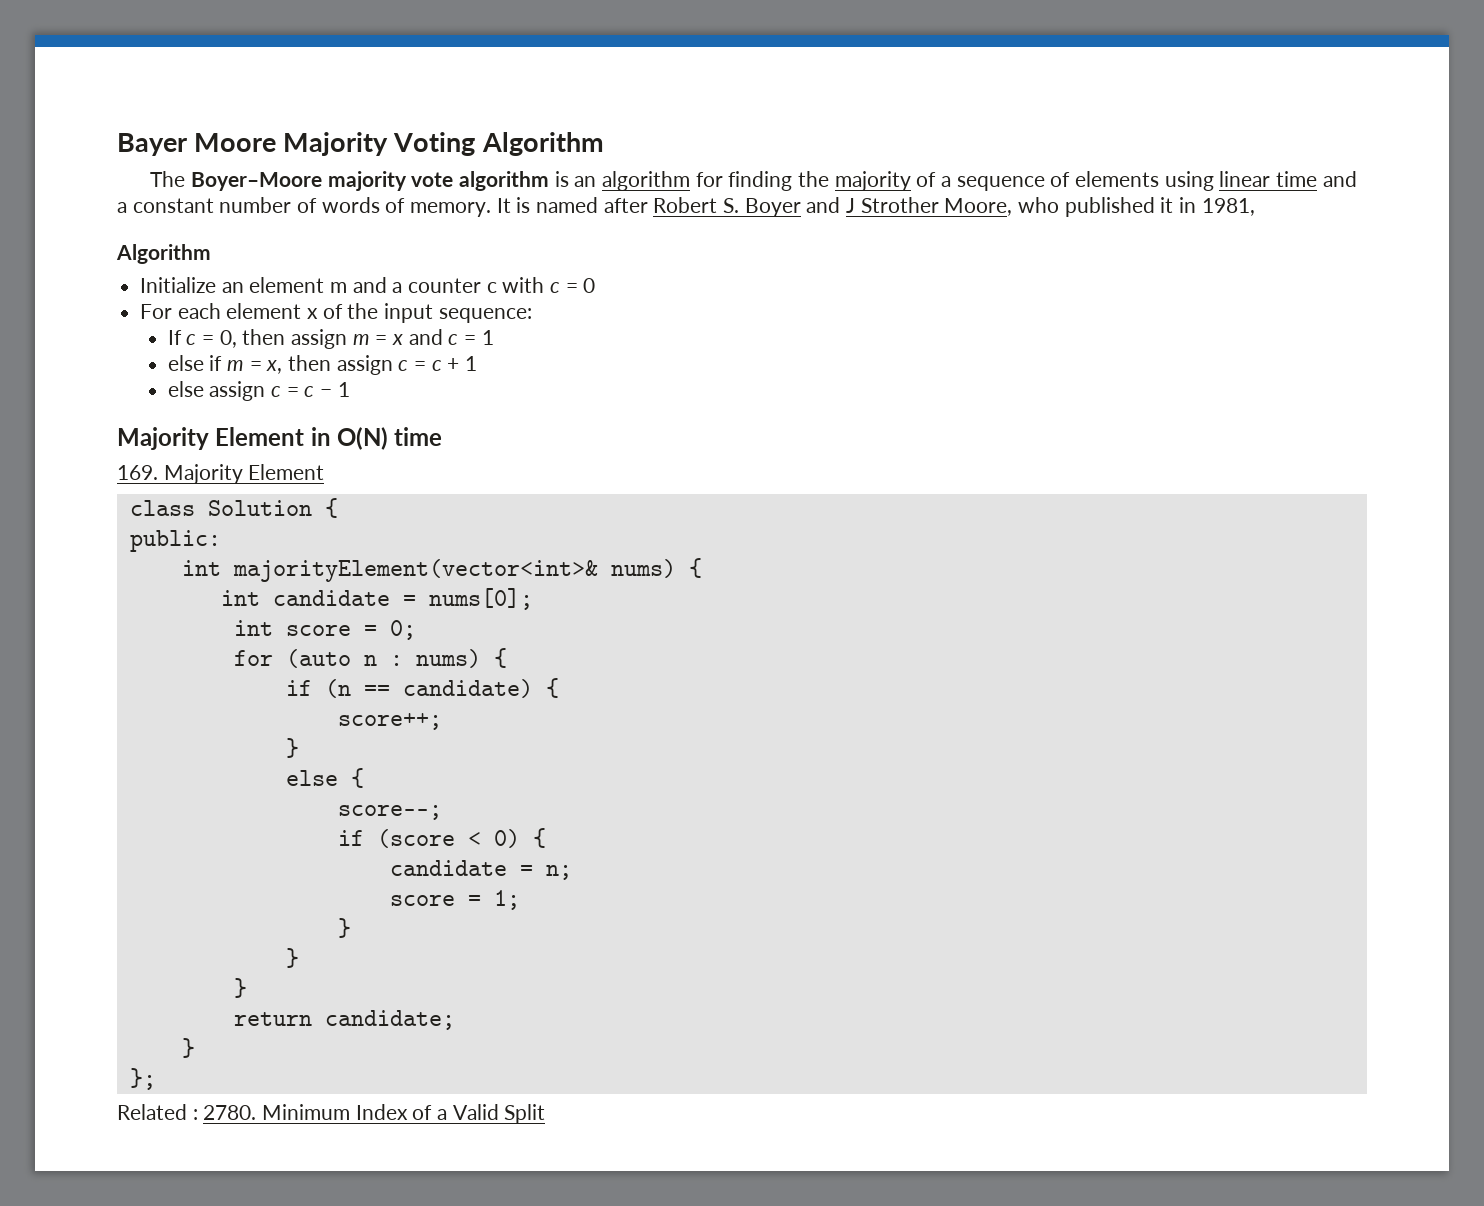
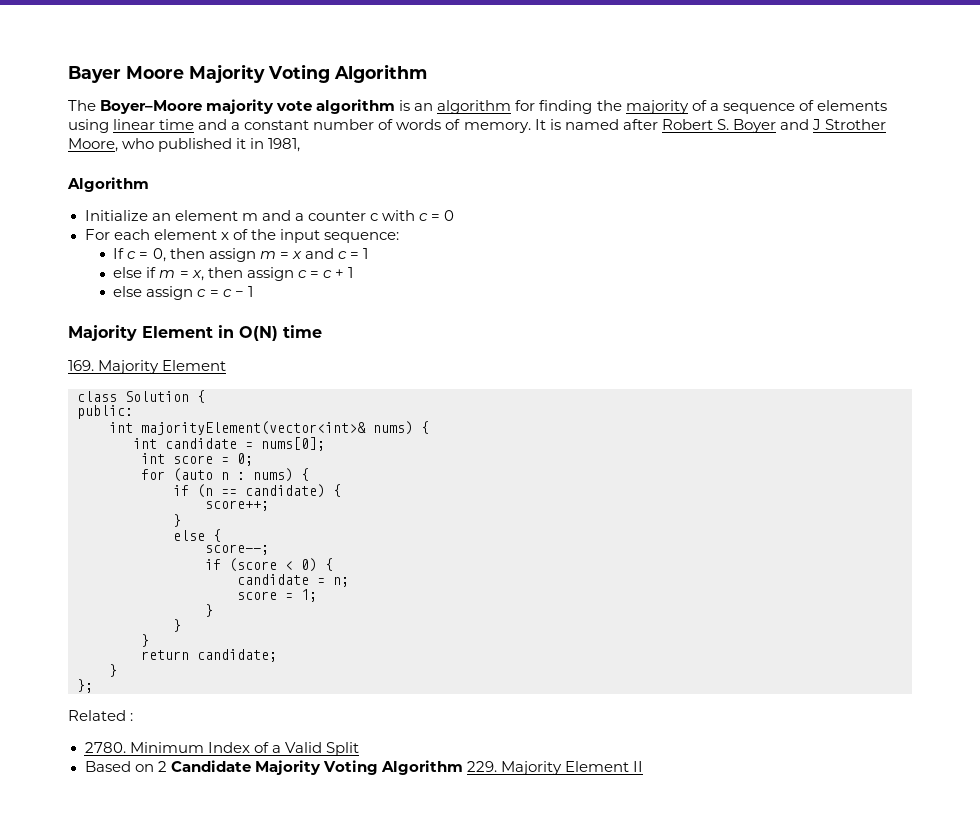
- Related : 2780.
+ Related :
+ 2780.
+ Based on 2 Candidate Majority Voting Algorithm 229. Majority Element II

